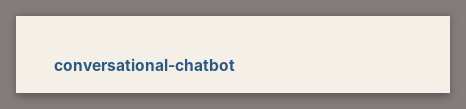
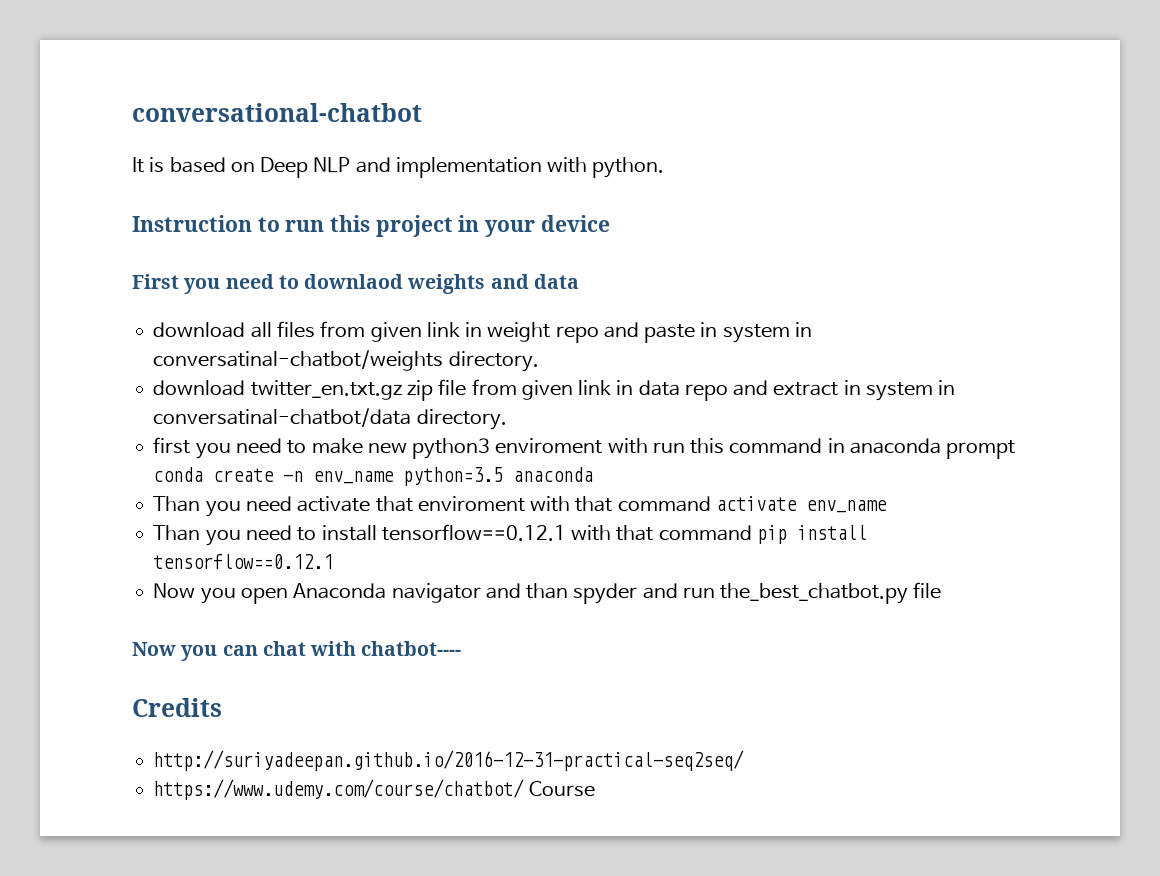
+ It is based on Deep NLP and implementation with python.
+ Instruction to run this project in your device
+ First you need to downlaod weights and data
+ download all files from given link in weight repo and paste in system in conversatinal-chatbot/weights directory.
+ download twitter_en.txt.gz zip file from given link in data repo and extract in system in conversatinal-chatbot/data directory.
+ first you need to make new python3 enviroment with run this command in anaconda prompt conda create -n env_name python=3.5 anaconda
+ Than you need activate that enviroment with that command activate env_name
+ Than you need to install tensorflow==0.12.1 with that command pip install tensorflow==0.12.1
+ Now you open Anaconda navigator and than spyder and run the_best_chatbot.py file
+ Now you can chat with chatbot----
+ Credits
+ http://suriyadeepan.github.io/2016-12-31-practical-seq2seq/
+ https://www.udemy.com/course/chatbot/ Course

